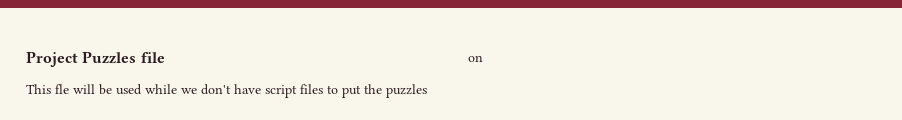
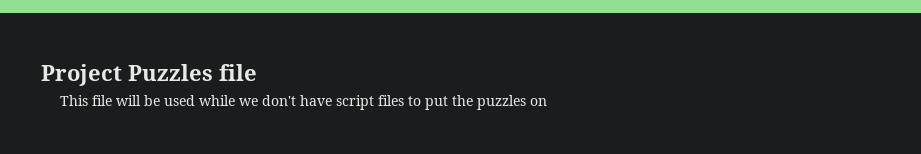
- This fle will be used while we don't have script files to put the puzzles on
+ This file will be used while we don't have script files to put the puzzles on

